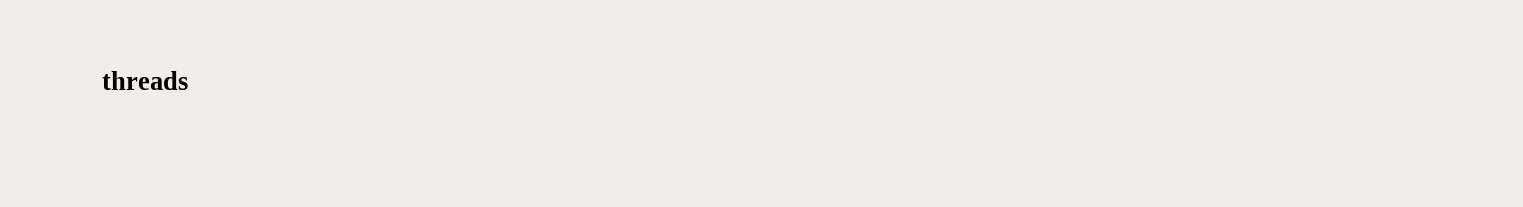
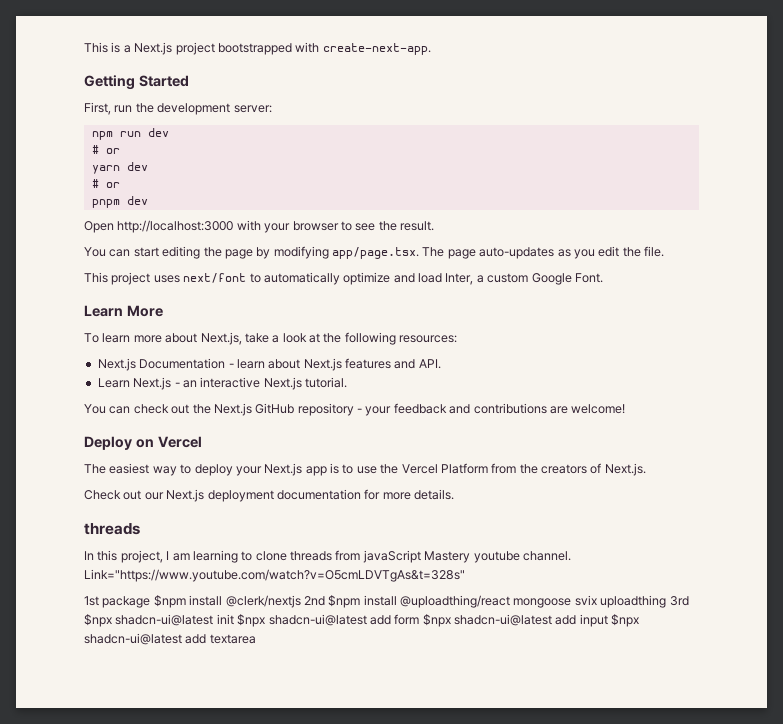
+ This is a Next.js project bootstrapped with create-next-app.
+ Getting Started
+ First, run the development server:
+ npm run dev
+ # or
+ yarn dev
+ # or
+ pnpm dev
+ Open http://localhost:3000 with your browser to see the result.
+ You can start editing the page by modifying app/page.tsx. The page auto-updates as you edit the file.
+ This project uses next/font to automatically optimize and load Inter, a custom Google Font.
+ Learn More
+ To learn more about Next.js, take a look at the following resources:
+ Next.js Documentation - learn about Next.js features and API.
+ Learn Next.js - an interactive Next.js tutorial.
+ You can check out the Next.js GitHub repository - your feedback and contributions are welcome!
+ Deploy on Vercel
+ The easiest way to deploy your Next.js app is to use the Vercel Platform from the creators of Next.js.
+ Check out our Next.js deployment documentation for more details.
  threads
+ In this project, I am learning to clone threads from javaScript Mastery youtube channel. Link="https://www.youtube.com/watch?v=O5cmLDVTgAs&t=328s"
+ 1st package $npm install @clerk/nextjs 2nd $npm install @uploadthing/react mongoose svix uploadthing 3rd $npx shadcn-ui@latest init $npx shadcn-ui@latest add form $npx shadcn-ui@latest add input $npx shadcn-ui@latest add textarea

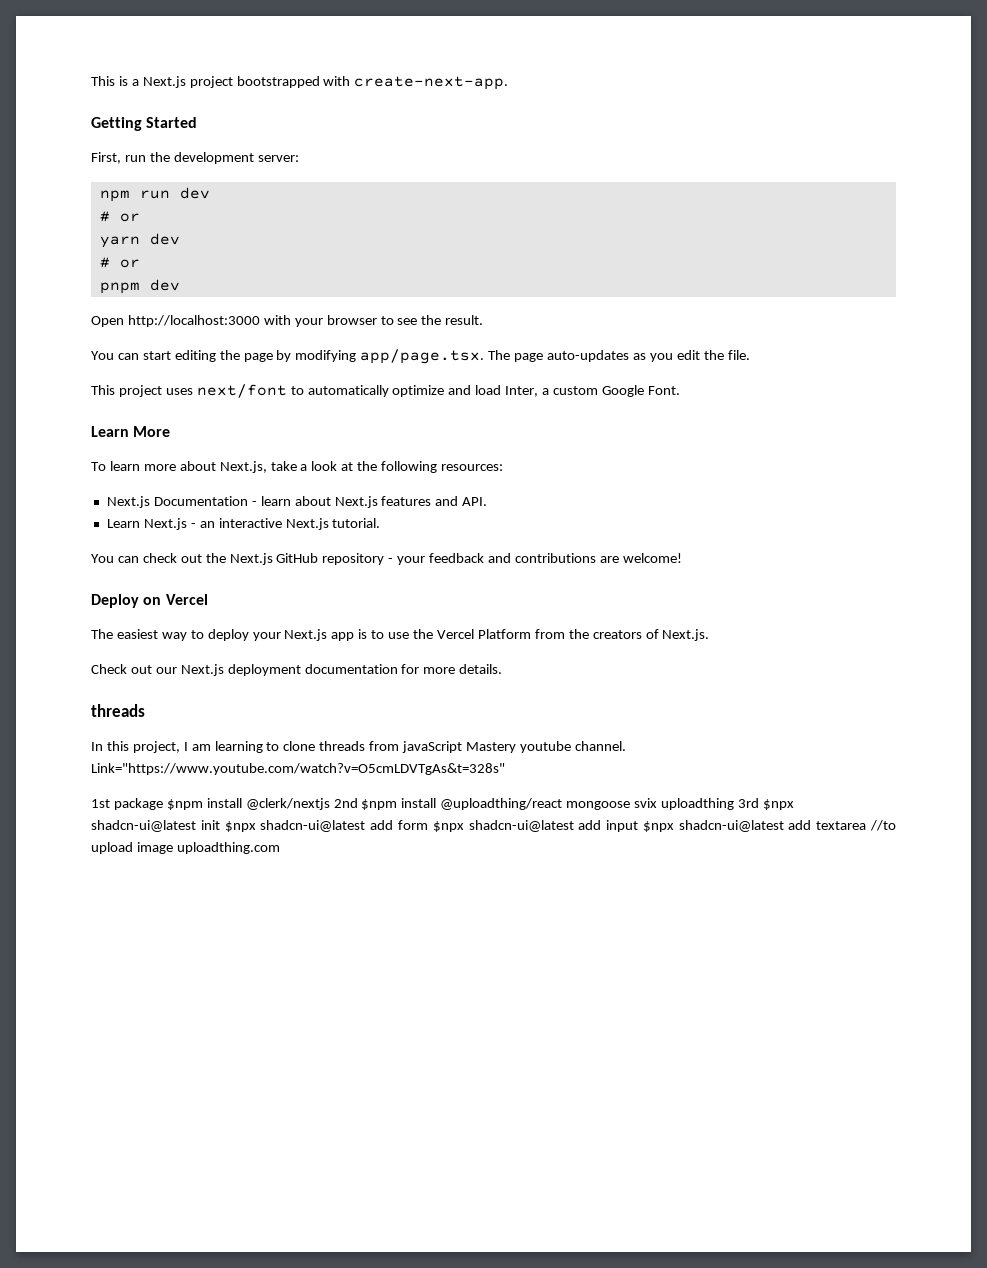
- 1st package $npm install @clerk/nextjs 2nd $npm install @uploadthing/react mongoose svix uploadthing 3rd $npx shadcn-ui@latest init $npx shadcn-ui@latest add form $npx shadcn-ui@latest add input $npx shadcn-ui@latest add textarea
+ 1st package $npm install @clerk/nextjs 2nd $npm install @uploadthing/react mongoose svix uploadthing 3rd $npx shadcn-ui@latest init $npx shadcn-ui@latest add form $npx shadcn-ui@latest add input $npx shadcn-ui@latest add textarea //to upload image uploadthing.com

